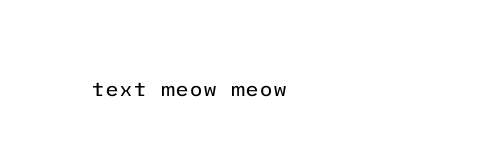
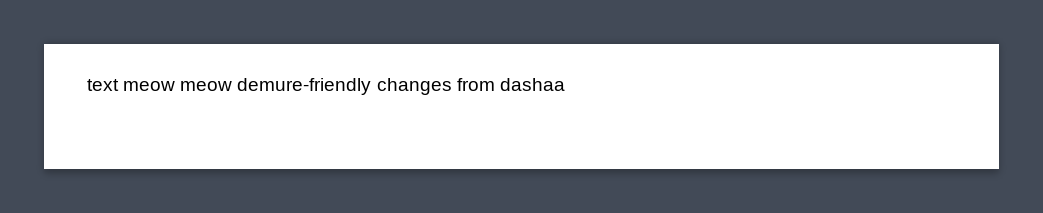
- text meow meow
+ text meow meow demure-friendly changes from dashaa

